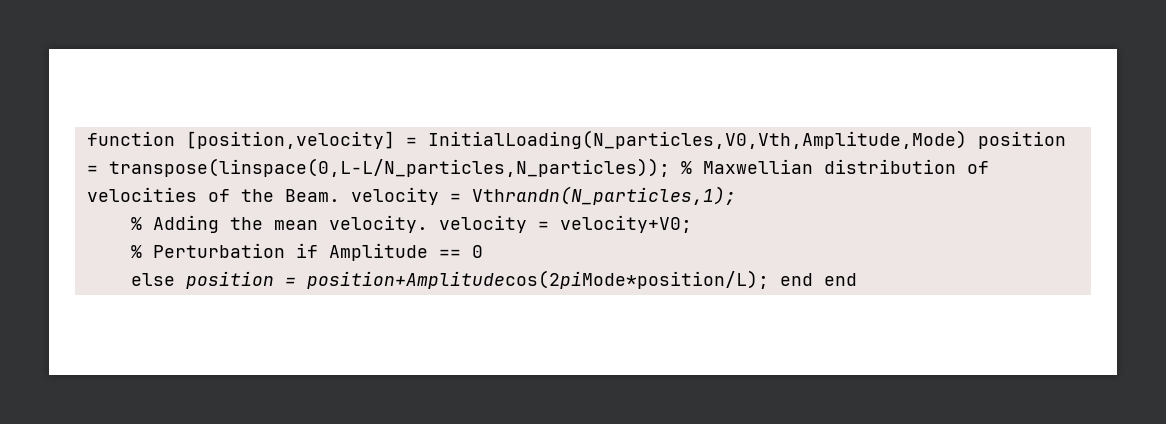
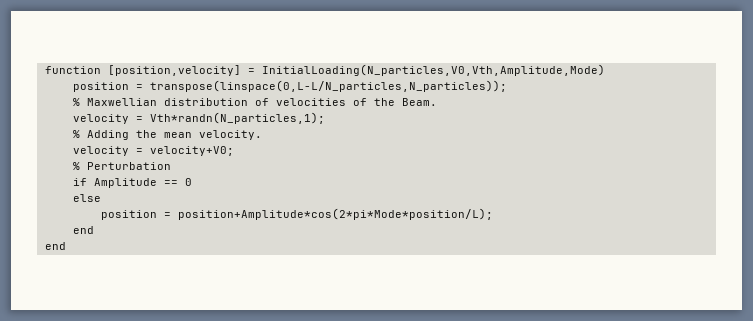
- function [position,velocity] = InitialLoading(N_particles,V0,Vth,Amplitude,Mode) position = transpose(linspace(0,L-L/N_particles,N_particles)); % Maxwellian distribution of velocities of the Beam. velocity = Vthrandn(N_particles,1);
+ function [position,velocity] = InitialLoading(N_particles,V0,Vth,Amplitude,Mode)
+ position = transpose(linspace(0,L-L/N_particles,N_particles));
+ % Maxwellian distribution of velocities of the Beam.
+ velocity = Vth*randn(N_particles,1);
- % Adding the mean velocity. velocity = velocity+V0;
+ % Adding the mean velocity.
+ velocity = velocity+V0;
- % Perturbation if Amplitude == 0
+ % Perturbation
+ if Amplitude == 0
- else position = position+Amplitudecos(2piMode*position/L); end end
+ else
+ position = position+Amplitude*cos(2*pi*Mode*position/L);
+ end
+ end

